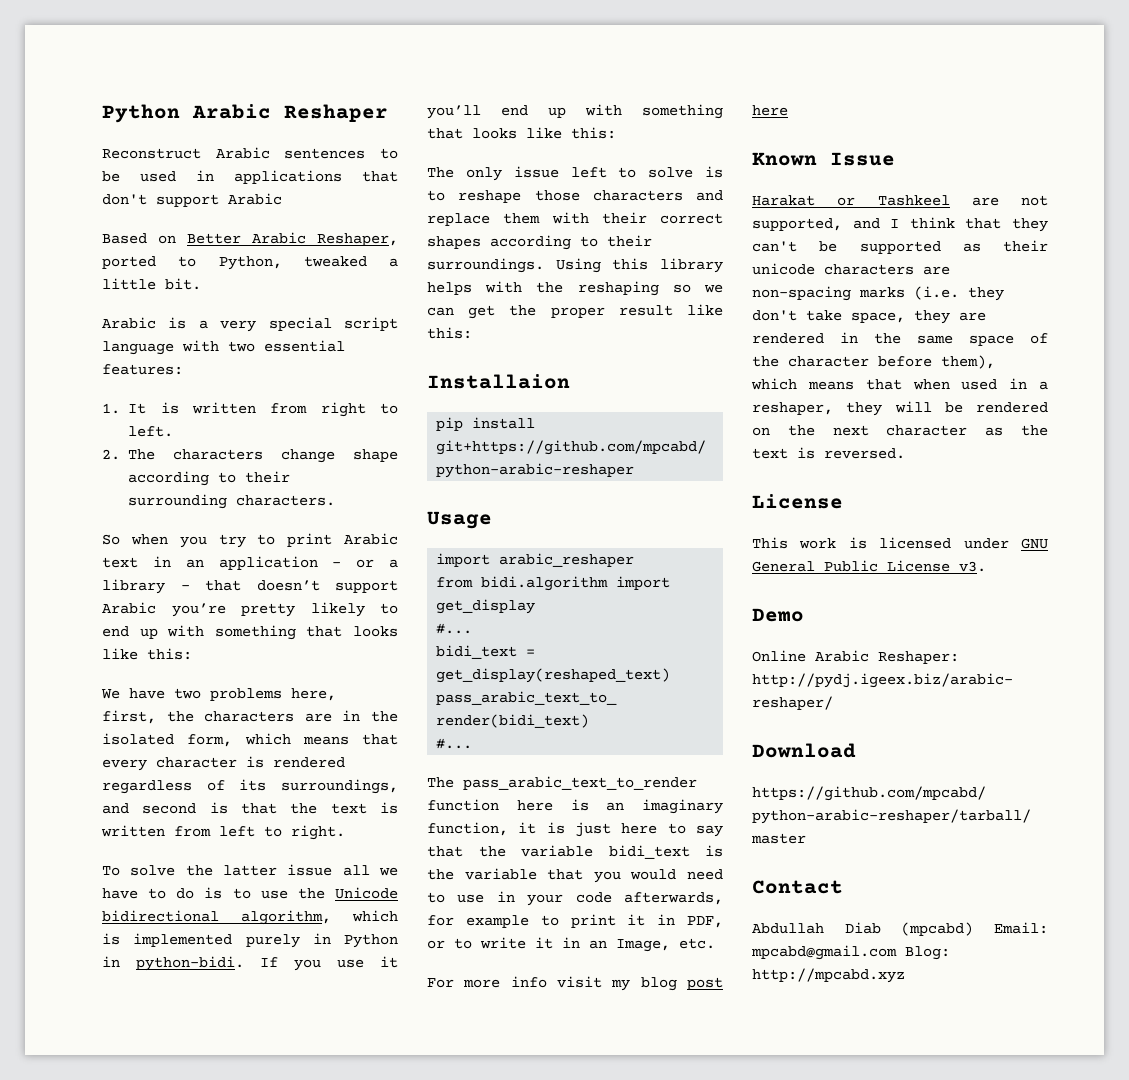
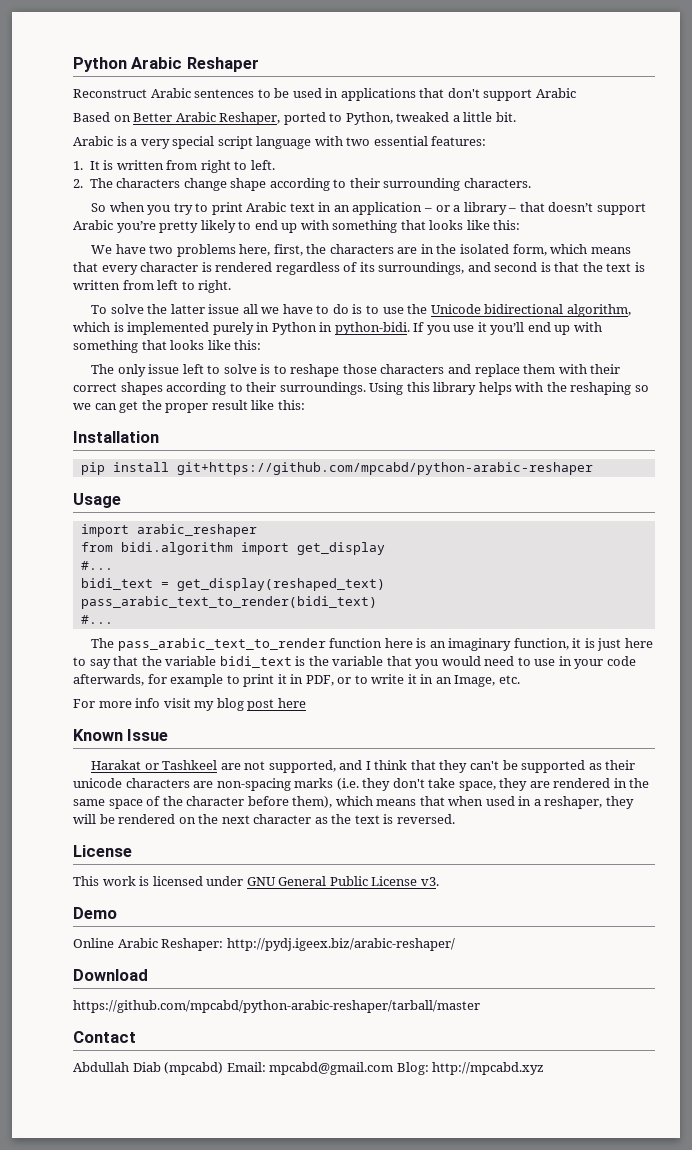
- Installaion
+ Installation

